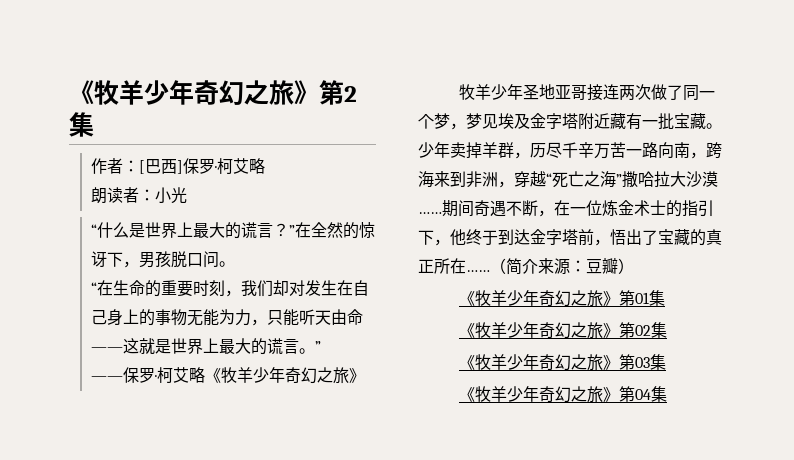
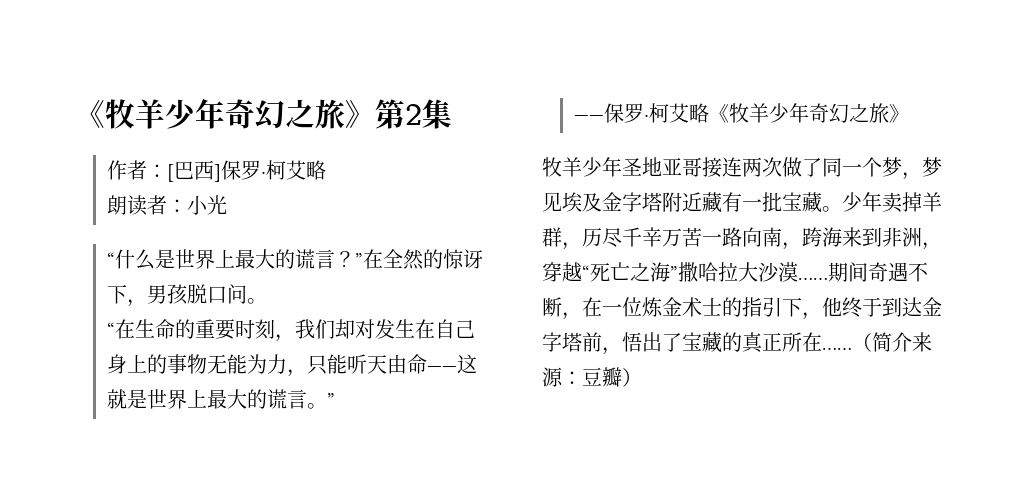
- 《牧羊少年奇幻之旅》第01集
- 《牧羊少年奇幻之旅》第02集
- 《牧羊少年奇幻之旅》第03集
- 《牧羊少年奇幻之旅》第04集

